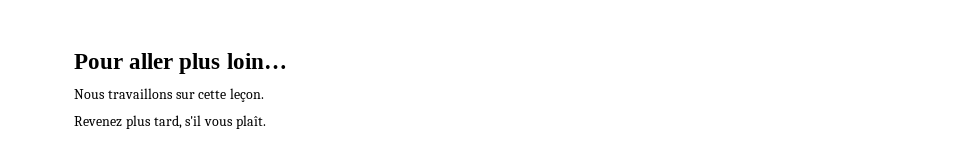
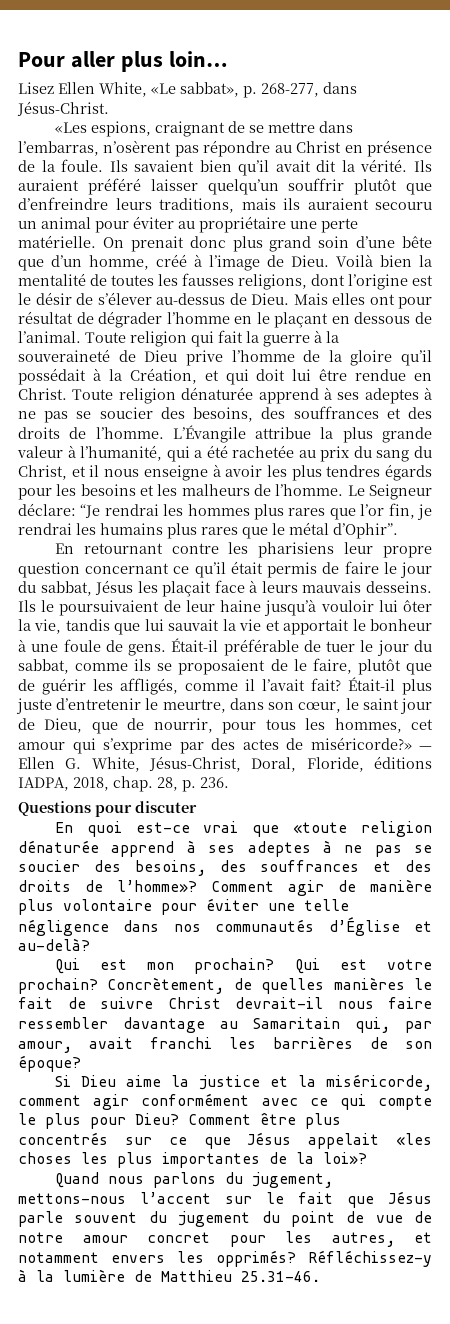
- Nous travaillons sur cette leçon.
- Revenez plus tard, s'il vous plaît.
+ Lisez Ellen White, «Le sabbat», p. 268-277, dans Jésus-Christ.
+ «Les espions, craignant de se mettre dans l’embarras, n’osèrent pas répondre au Christ en présence de la foule. Ils savaient bien qu’il avait dit la vérité. Ils auraient préféré laisser quelqu’un souffrir plutôt que d’enfreindre leurs traditions, mais ils auraient secouru un animal pour éviter au propriétaire une perte matérielle. On prenait donc plus grand soin d’une bête que d’un homme, créé à l’image de Dieu. Voilà bien la mentalité de toutes les fausses religions, dont l’origine est le désir de s’élever au-dessus de Dieu. Mais elles ont pour résultat de dégrader l’homme en le plaçant en dessous de l’animal. Toute religion qui fait la guerre à la souveraineté de Dieu prive l’homme de la gloire qu’il possédait à la Création, et qui doit lui être rendue en Christ. Toute religion dénaturée apprend à ses adeptes à ne pas se soucier des besoins, des souffrances et des droits de l’homme. L’Évangile attribue la plus grande valeur à l’humanité, qui a été rachetée au prix du sang du Christ, et il nous enseigne à avoir les plus tendres égards pour les besoins et les malheurs de l’homme. Le Seigneur déclare: “Je rendrai les hommes plus rares que l’or fin, je rendrai les humains plus rares que le métal d’Ophir”.
+ En retournant contre les pharisiens leur propre question concernant ce qu’il était permis de faire le jour du sabbat, Jésus les plaçait face à leurs mauvais desseins. Ils le poursuivaient de leur haine jusqu’à vouloir lui ôter la vie, tandis que lui sauvait la vie et apportait le bonheur à une foule de gens. Était-il préférable de tuer le jour du sabbat, comme ils se proposaient de le faire, plutôt que de guérir les affligés, comme il l’avait fait? Était-il plus juste d’entretenir le meurtre, dans son cœur, le saint jour de Dieu, que de nourrir, pour tous les hommes, cet amour qui s’exprime par des actes de miséricorde?» — Ellen G. White, Jésus-Christ, Doral, Floride, éditions IADPA, 2018, chap. 28, p. 236.
+ Questions pour discuter
+ En quoi est-ce vrai que «toute religion dénaturée apprend à ses adeptes à ne pas se soucier des besoins, des souffrances et des droits de l’homme»? Comment agir de manière plus volontaire pour éviter une telle négligence dans nos communautés d’Église et au-delà?
+ Qui est mon prochain? Qui est votre prochain? Concrètement, de quelles manières le fait de suivre Christ devrait-il nous faire ressembler davantage au Samaritain qui, par amour, avait franchi les barrières de son époque?
+ Si Dieu aime la justice et la miséricorde, comment agir conformément avec ce qui compte le plus pour Dieu? Comment être plus concentrés sur ce que Jésus appelait «les choses les plus importantes de la loi»?
+ Quand nous parlons du jugement, mettons-nous l’accent sur le fait que Jésus parle souvent du jugement du point de vue de notre amour concret pour les autres, et notamment envers les opprimés? Réfléchissez-y à la lumière de Matthieu 25.31-46.

